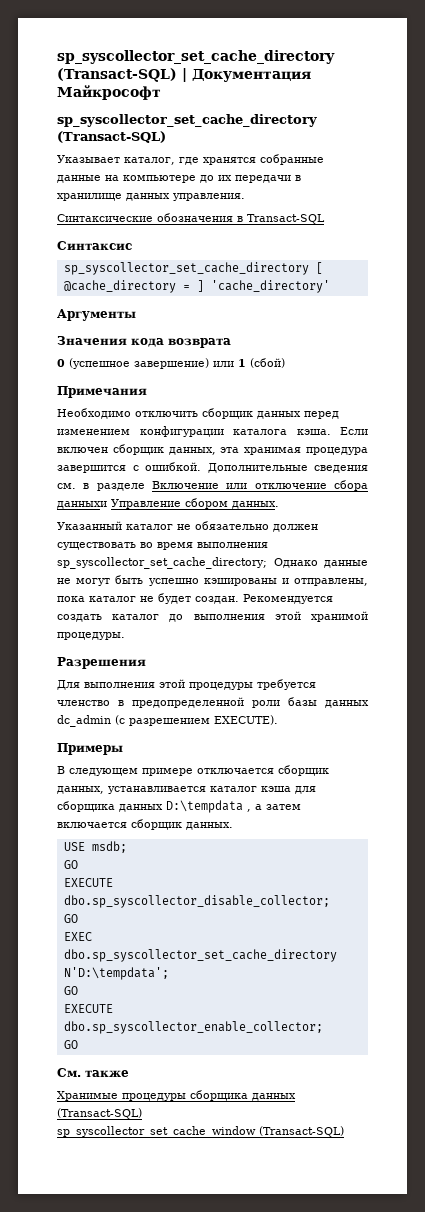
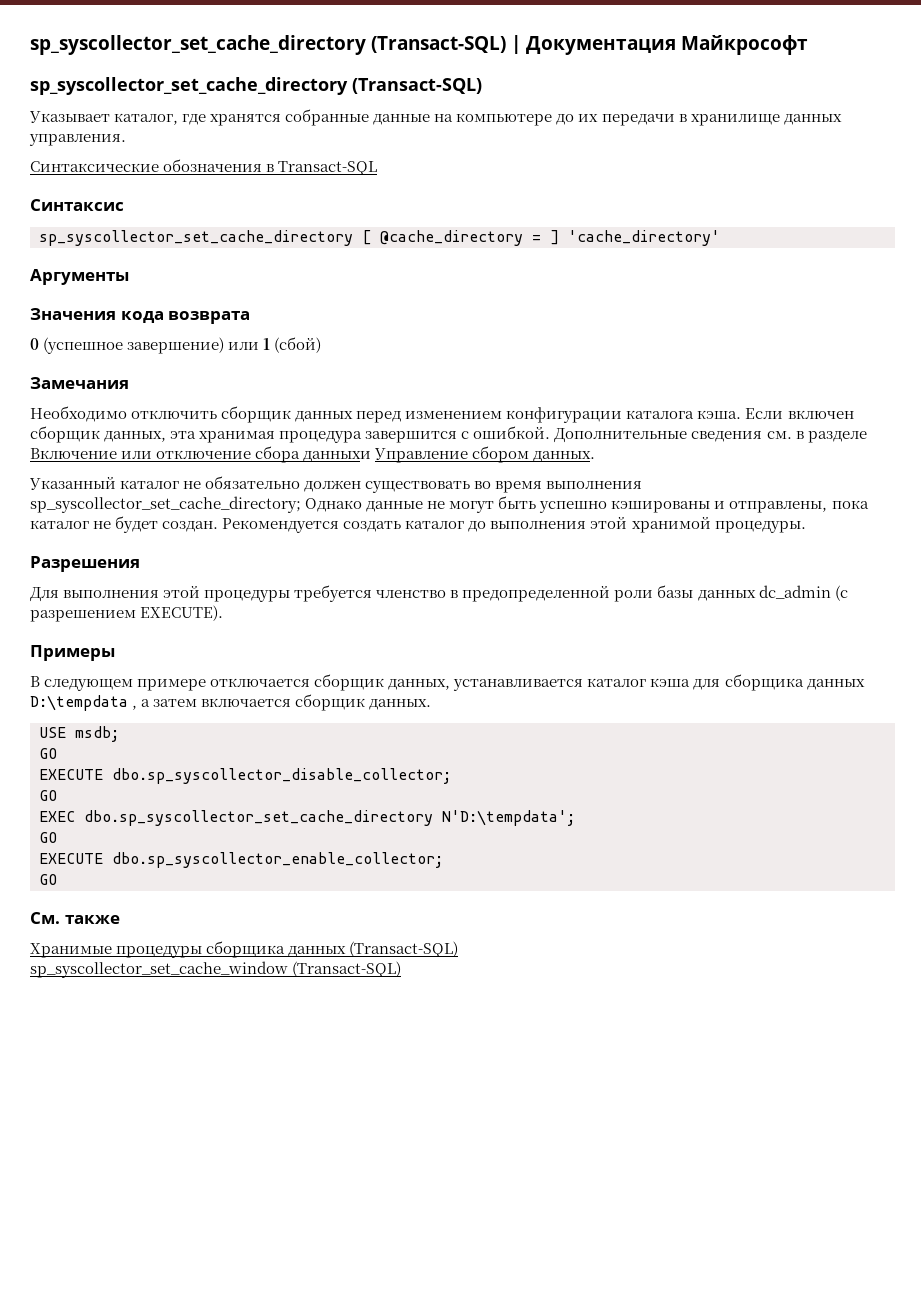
- Примечания
+ Замечания

